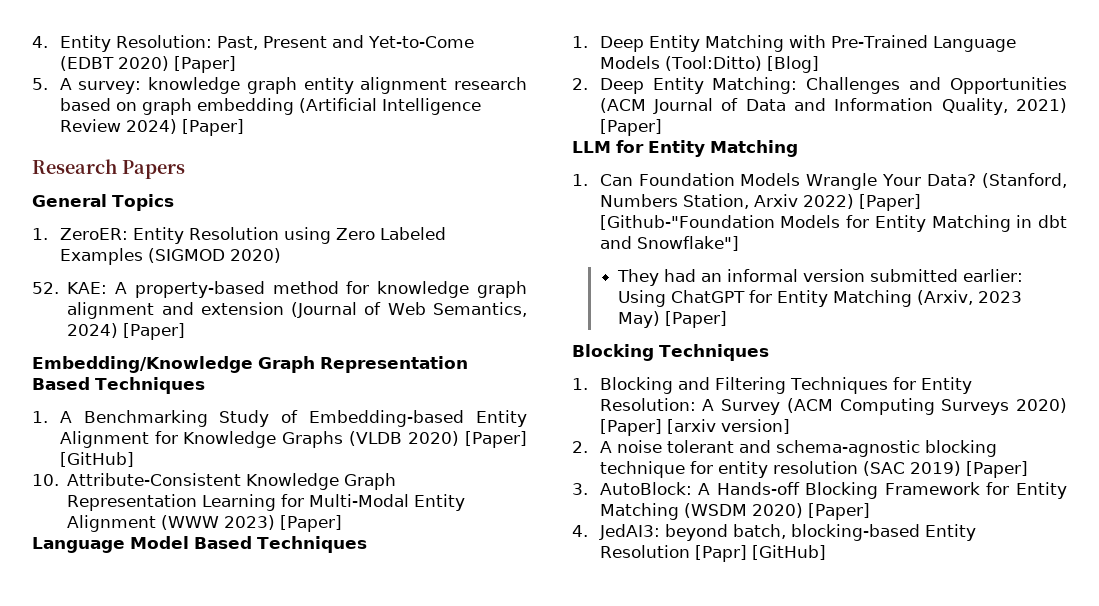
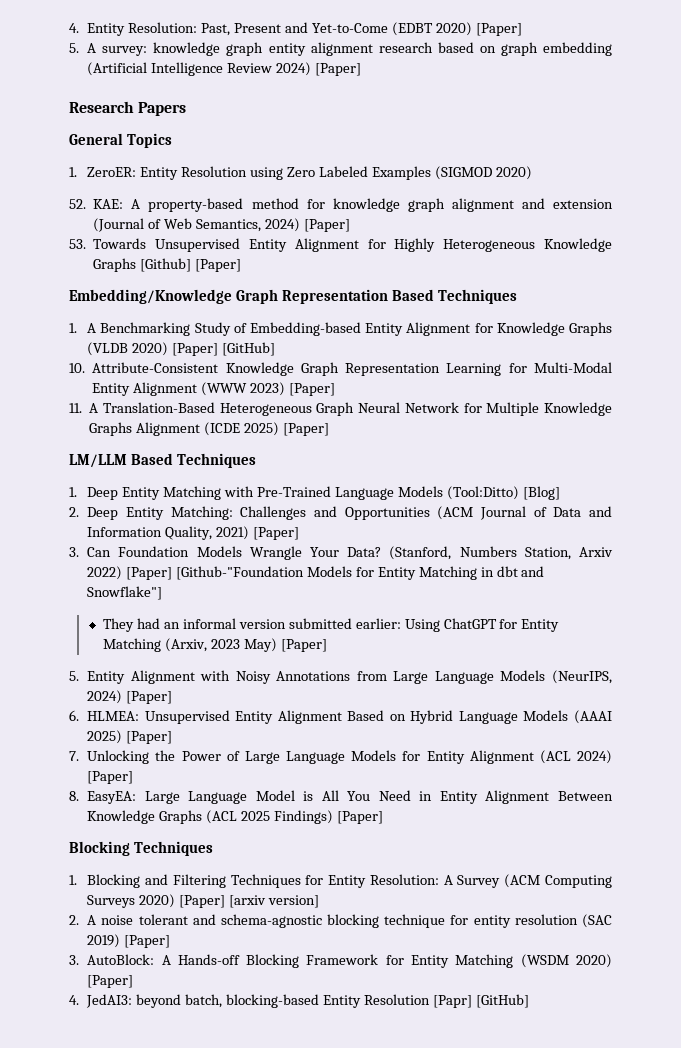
+ 53. Towards Unsupervised Entity Alignment for Highly Heterogeneous Knowledge Graphs [Github] [Paper]
- Language Model Based Techniques
+ 11. A Translation-Based Heterogeneous Graph Neural Network for Multiple Knowledge Graphs Alignment (ICDE 2025) [Paper]
+ LM/LLM Based Techniques
- LLM for Entity Matching
- 1. Can Foundation Models Wrangle Your Data?
+ 3. Can Foundation Models Wrangle Your Data?
+ 5. Entity Alignment with Noisy Annotations from Large Language Models (NeurIPS, 2024) [Paper]
+ 6. HLMEA: Unsupervised Entity Alignment Based on Hybrid Language Models (AAAI 2025) [Paper]
+ 7. Unlocking the Power of Large Language Models for Entity Alignment (ACL 2024) [Paper]
+ 8. EasyEA: Large Language Model is All You Need in Entity Alignment Between Knowledge Graphs (ACL 2025 Findings) [Paper]

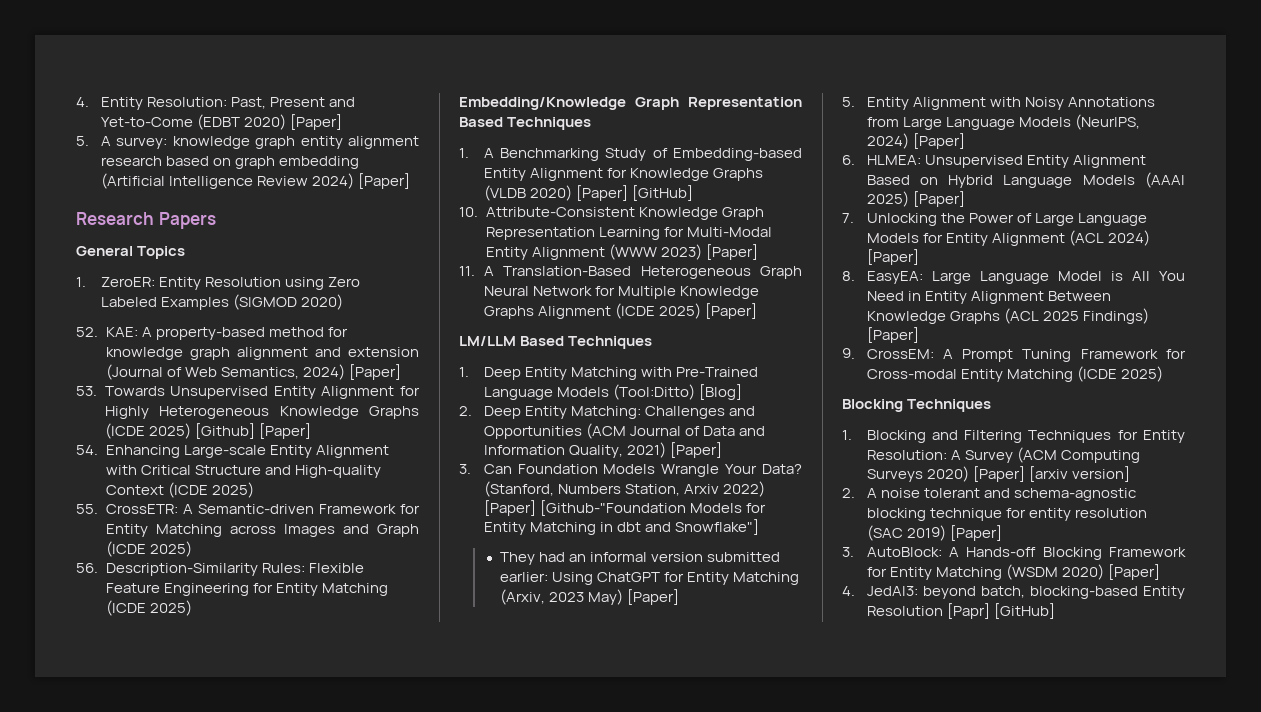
- 53. Towards Unsupervised Entity Alignment for Highly Heterogeneous Knowledge Graphs [Github] [Paper]
+ 53. Towards Unsupervised Entity Alignment for Highly Heterogeneous Knowledge Graphs (ICDE 2025) [Github] [Paper]
+ 54. Enhancing Large-scale Entity Alignment with Critical Structure and High-quality Context (ICDE 2025)
+ 55. CrossETR: A Semantic-driven Framework for Entity Matching across Images and Graph (ICDE 2025)
+ 56. Description-Similarity Rules: Flexible Feature Engineering for Entity Matching (ICDE 2025)
+ 9. CrossEM: A Prompt Tuning Framework for Cross-modal Entity Matching (ICDE 2025)

